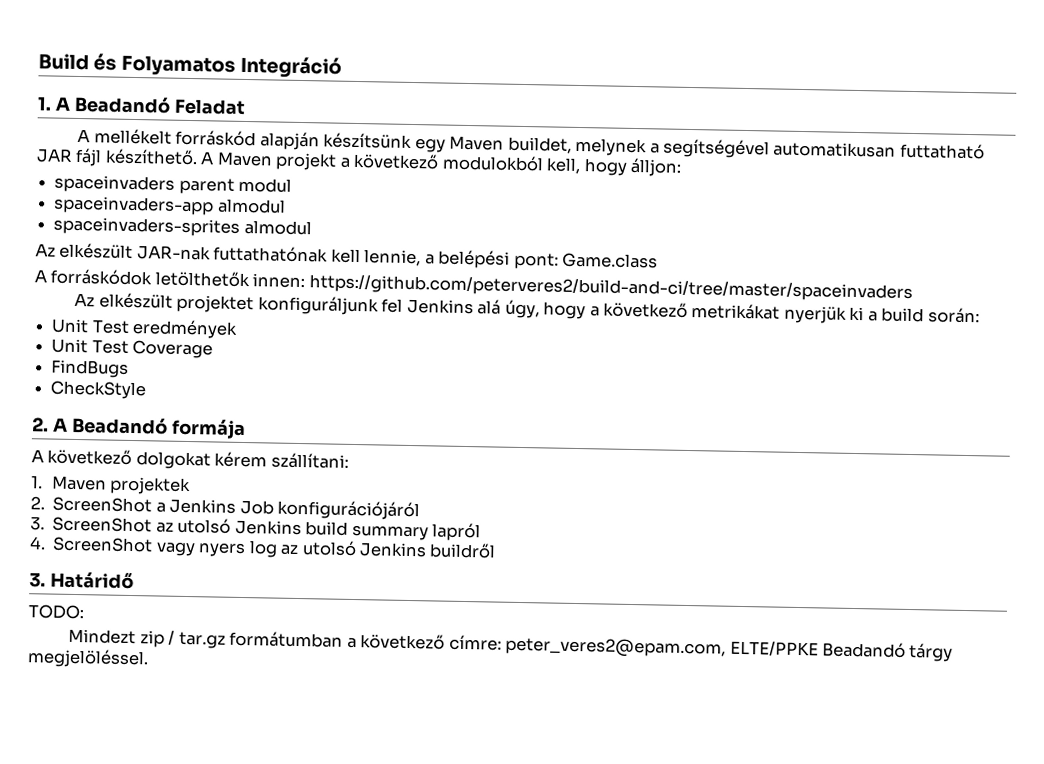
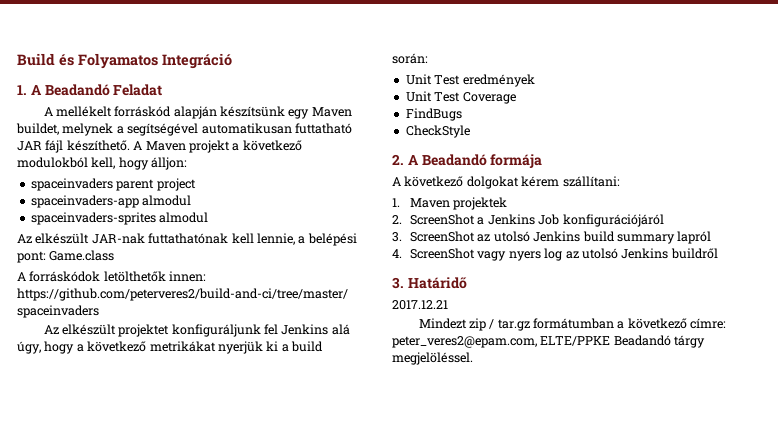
- spaceinvaders parent modul
+ spaceinvaders parent project
- TODO:
+ 2017.12.21

